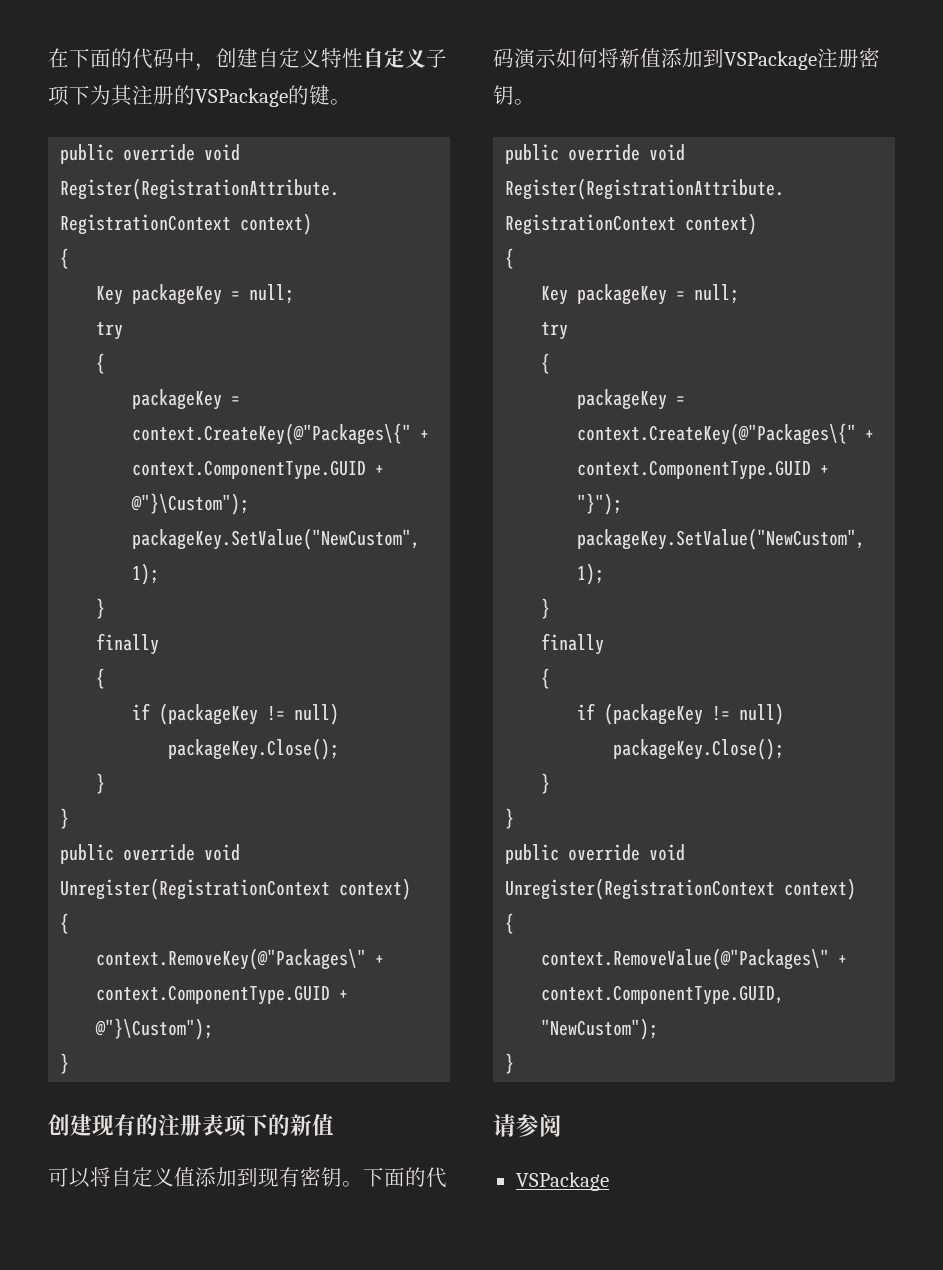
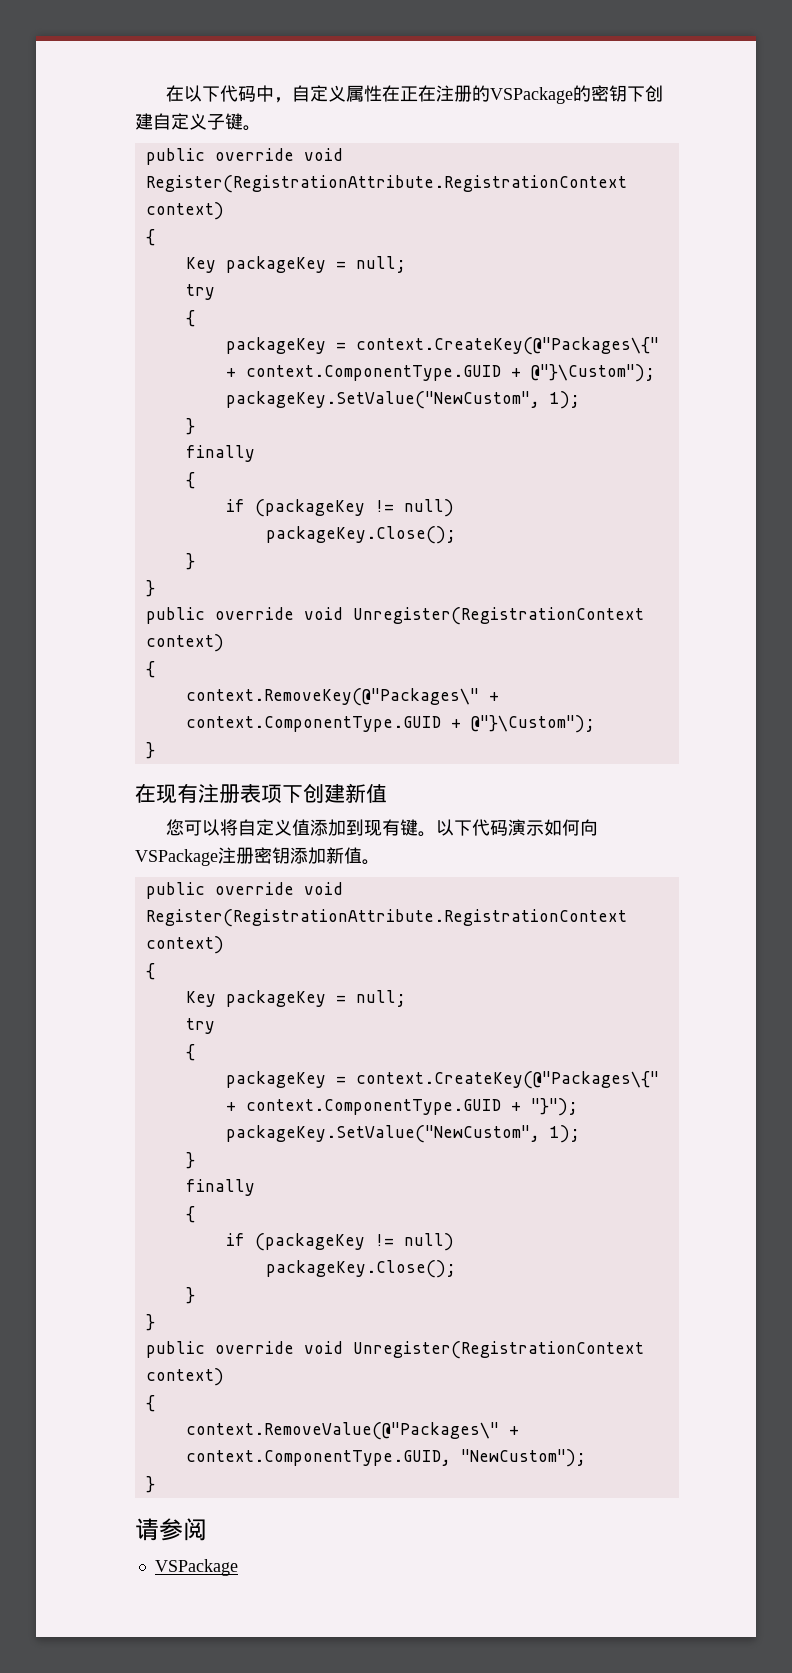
- 在下面的代码中，创建自定义特性自定义子项下为其注册的VSPackage的键。
+ 在以下代码中，自定义属性在正在注册的VSPackage的密钥下创建自定义子键。
- 创建现有的注册表项下的新值
+ 在现有注册表项下创建新值
- 可以将自定义值添加到现有密钥。下面的代码演示如何将新值添加到VSPackage注册密钥。
+ 您可以将自定义值添加到现有键。以下代码演示如何向VSPackage注册密钥添加新值。

